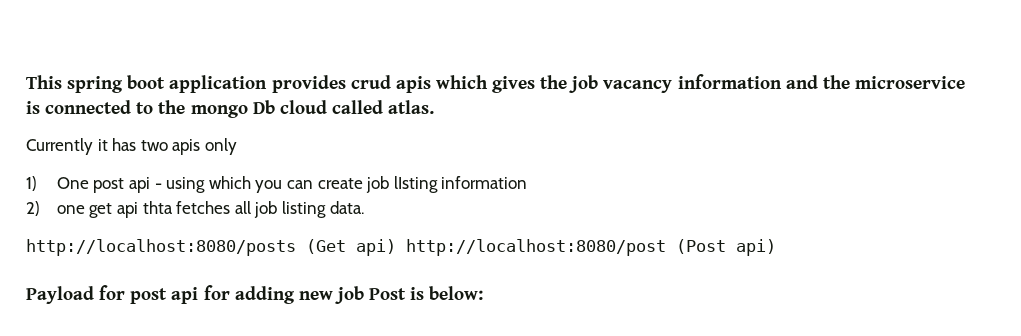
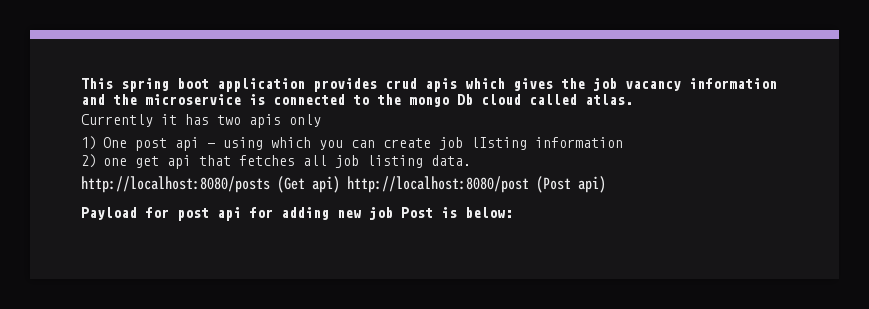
- 2) one get api thta fetches all job listing data.
+ 2) one get api that fetches all job listing data.

